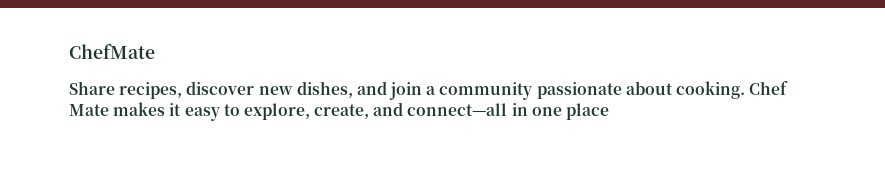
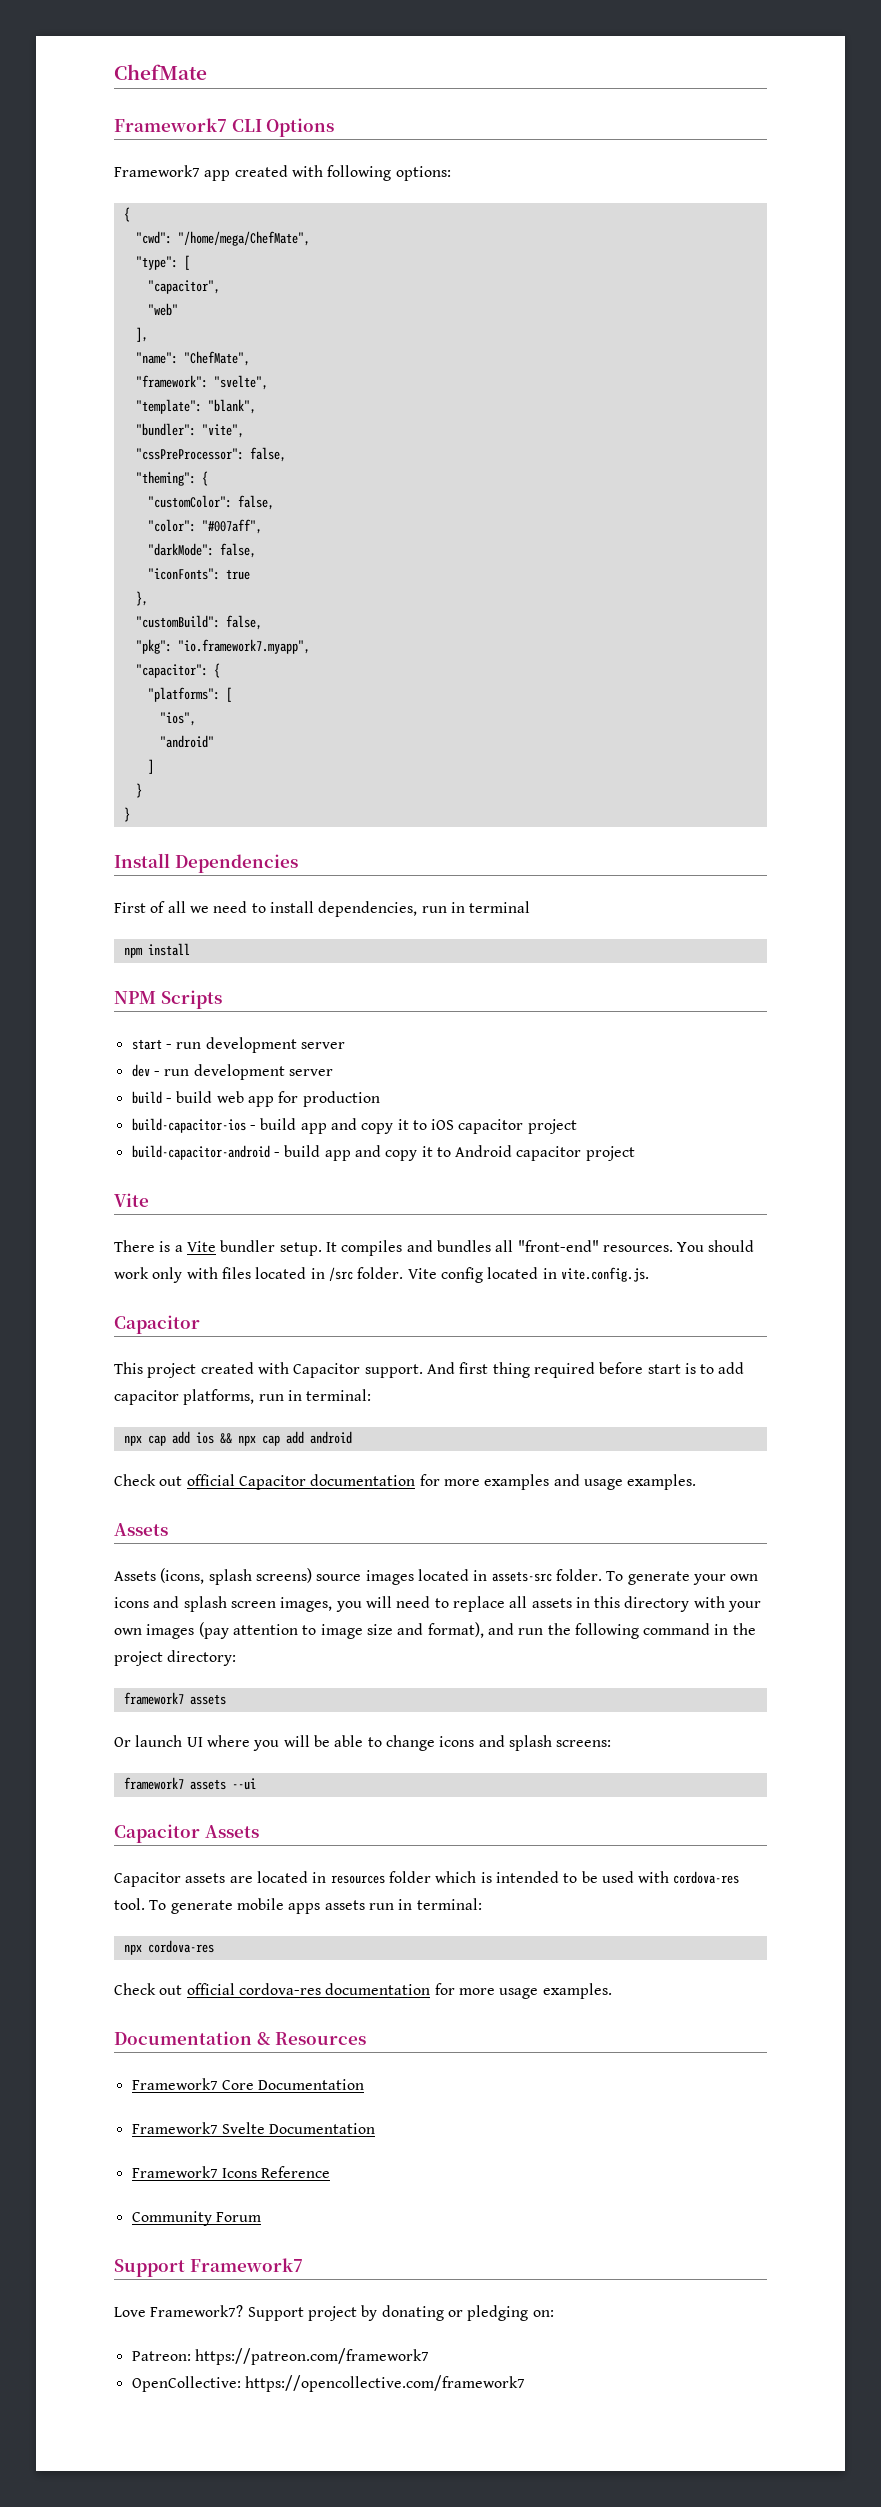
- Share recipes, discover new dishes, and join a community passionate about cooking. Chef Mate makes it easy to explore, create, and connect—all in one place
+ Framework7 CLI Options
+ Framework7 app created with following options:
+ {
+ "cwd": "/home/mega/ChefMate",
+ "type": [
+ "capacitor",
+ "web"
+ ],
+ "name": "ChefMate",
+ "framework": "svelte",
+ "template": "blank",
+ "bundler": "vite",
+ "cssPreProcessor": false,
+ "theming": {
+ "customColor": false,
+ "color": "#007aff",
+ "darkMode": false,
+ "iconFonts": true
+ },
+ "customBuild": false,
+ "pkg": "io.framework7.myapp",
+ "capacitor": {
+ "platforms": [
+ "ios",
+ "android"
+ ]
+ }
+ }
+ Install Dependencies
+ First of all we need to install dependencies, run in terminal
+ npm install
+ NPM Scripts
+ start - run development server
+ dev - run development server
+ build - build web app for production
+ build-capacitor-ios - build app and copy it to iOS capacitor project
+ build-capacitor-android - build app and copy it to Android capacitor project
+ Vite
+ There is a Vite bundler setup. It compiles and bundles all "front-end" resources. You should work only with files located in /src folder. Vite config located in vite.config.js.
+ Capacitor
+ This project created with Capacitor support. And first thing required before start is to add capacitor platforms, run in terminal:
+ npx cap add ios && npx cap add android
+ Check out official Capacitor documentation for more examples and usage examples.
+ Assets
+ Assets (icons, splash screens) source images located in assets-src folder. To generate your own icons and splash screen images, you will need to replace all assets in this directory with your own images (pay attention to image size and format), and run the following command in the project directory:
+ framework7 assets
+ Or launch UI where you will be able to change icons and splash screens:
+ framework7 assets --ui
+ Capacitor Assets
+ Capacitor assets are located in resources folder which is intended to be used with cordova-res tool. To generate mobile apps assets run in terminal:
+ npx cordova-res
+ Check out official cordova-res documentation for more usage examples.
+ Documentation & Resources
+ Framework7 Core Documentation
+ Framework7 Svelte Documentation
+ Framework7 Icons Reference
+ Community Forum
+ Support Framework7
+ Love Framework7? Support project by donating or pledging on:
+ Patreon: https://patreon.com/framework7
+ OpenCollective: https://opencollective.com/framework7

